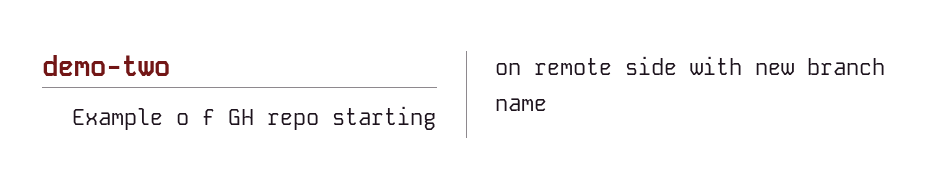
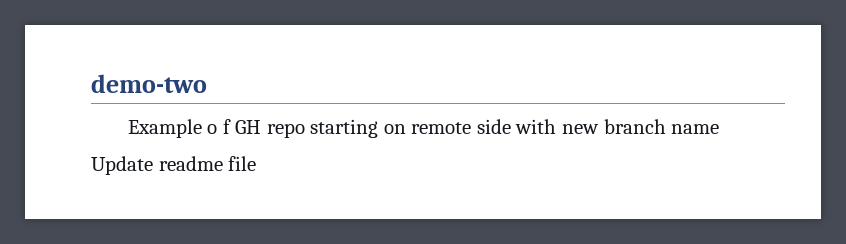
+ Update readme file

